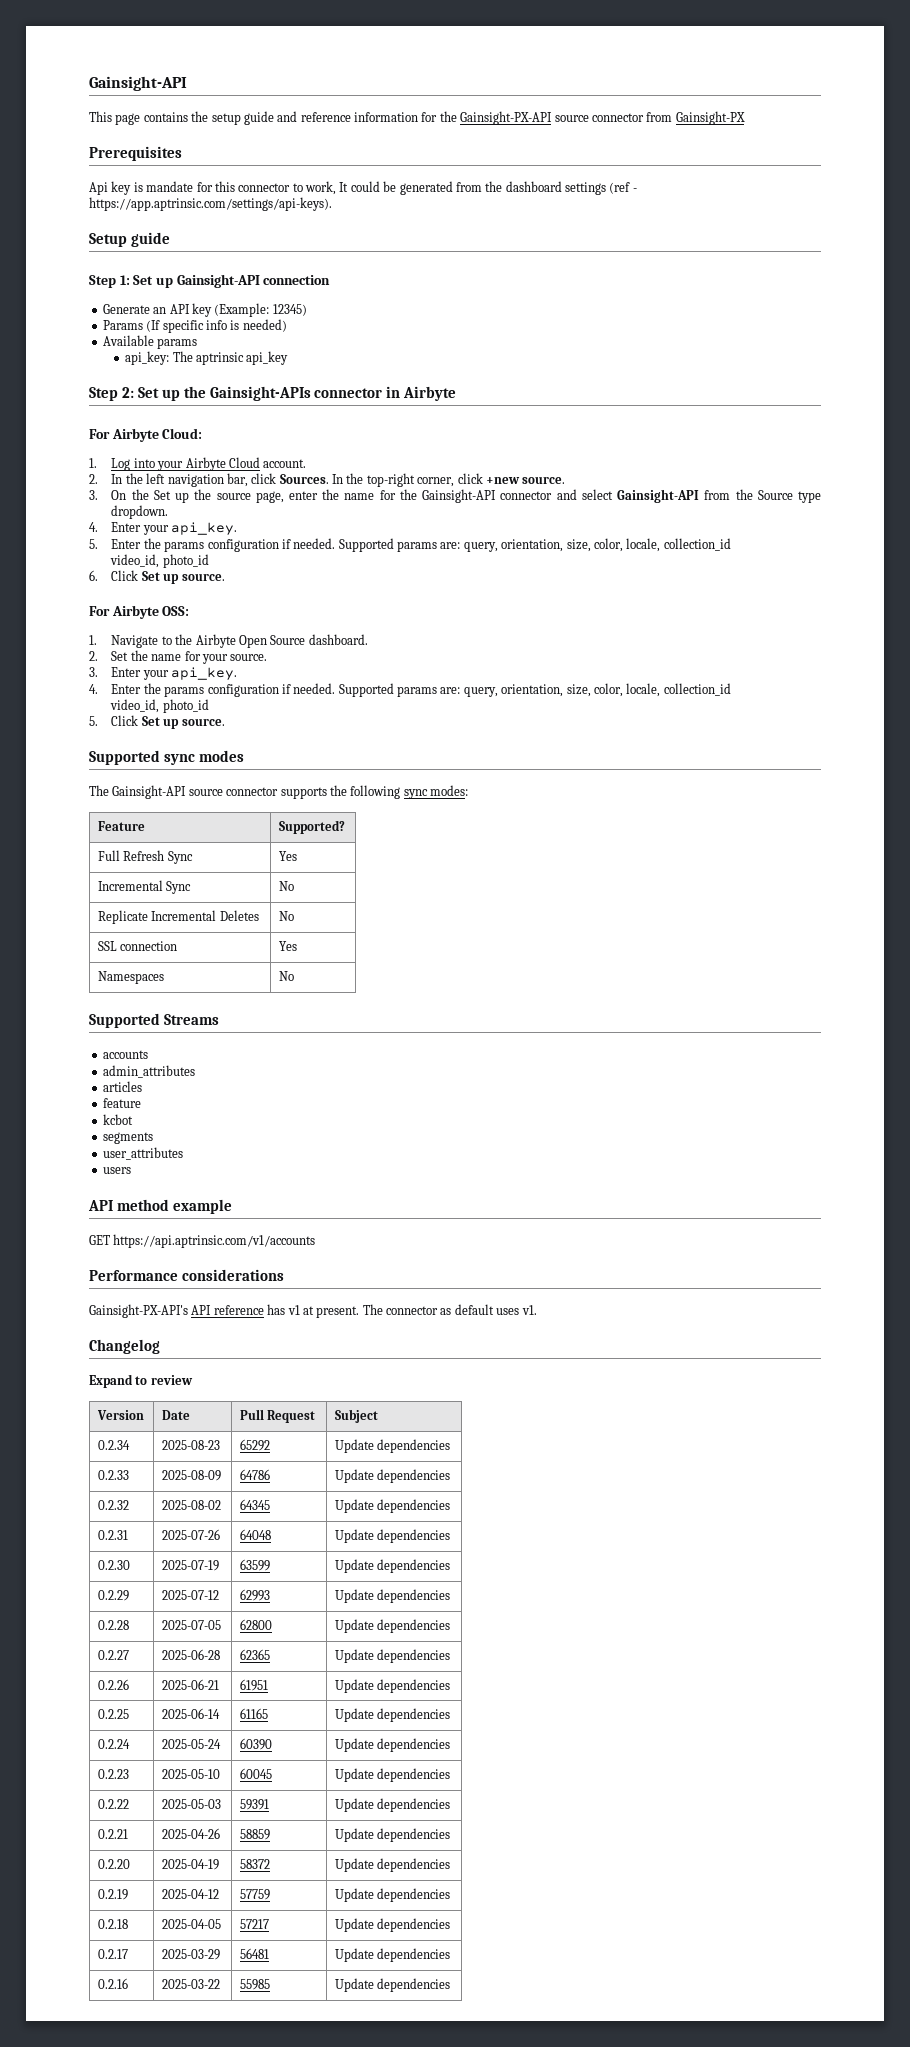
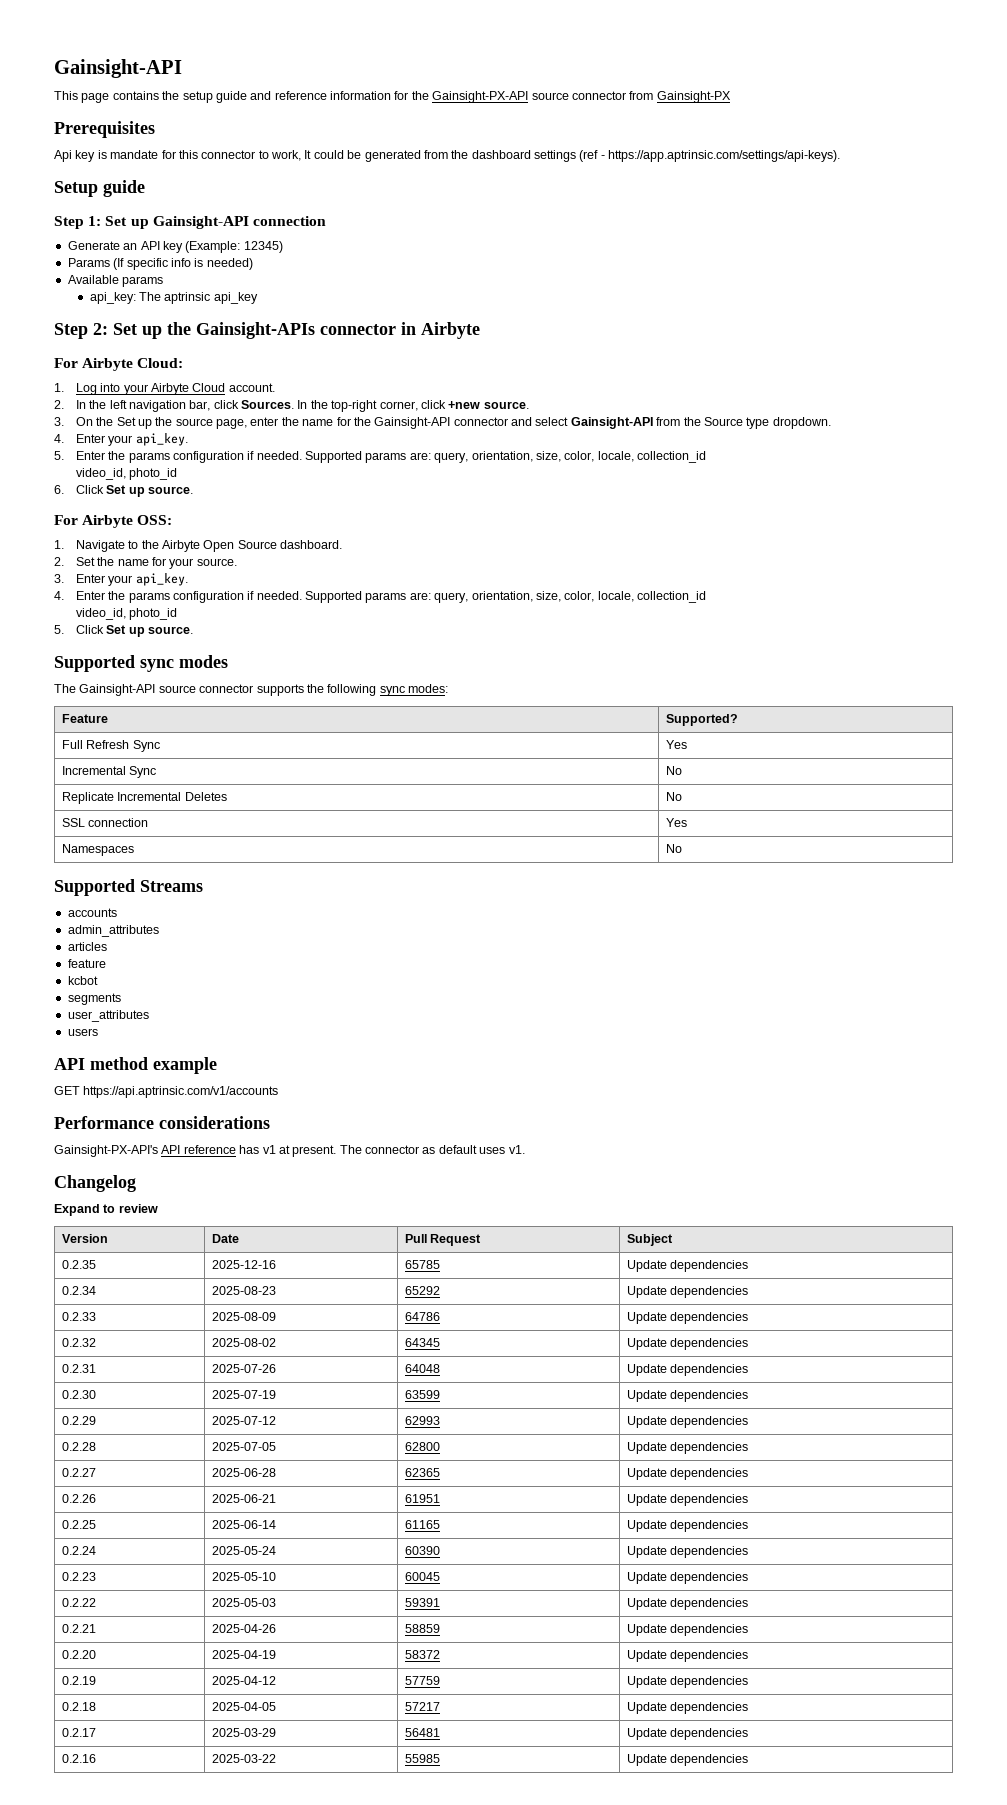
+ 0.2.35 | 2025-12-16 | 65785 | Update dependencies

